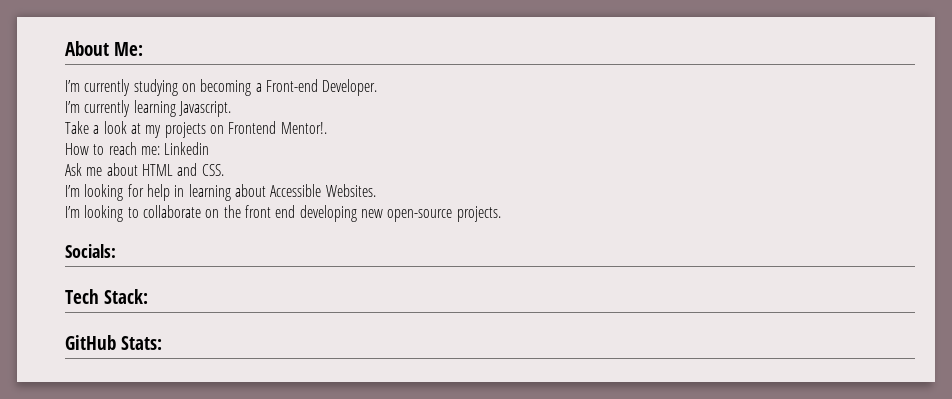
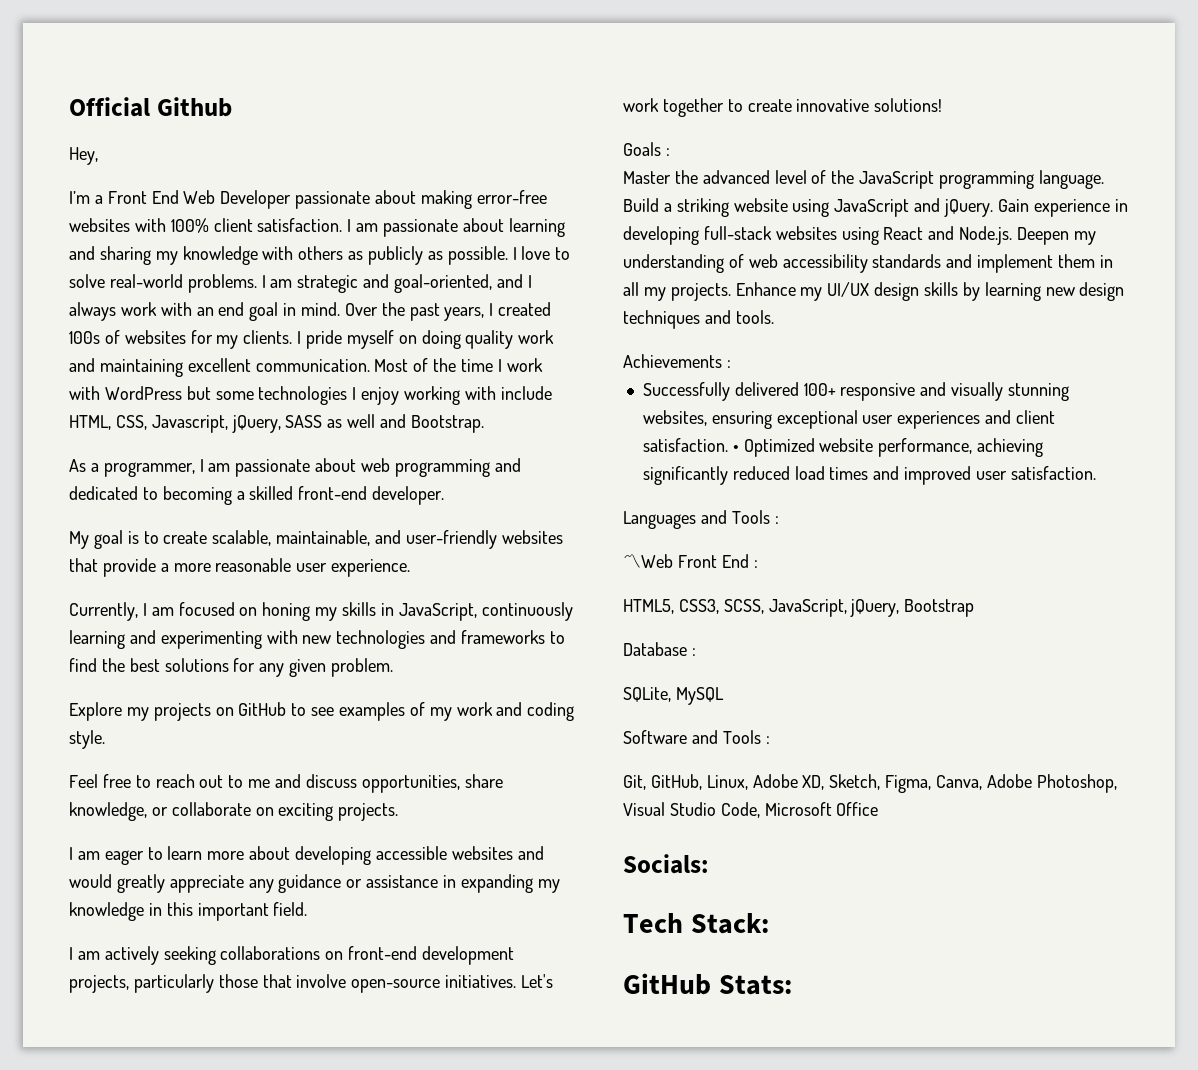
- About Me:
- I’m currently studying on becoming a Front-end Developer.
- I’m currently learning Javascript.
- Take a look at my projects on Frontend Mentor!.
- How to reach me: Linkedin
- Ask me about HTML and CSS.
- I’m looking for help in learning about Accessible Websites.
- I’m looking to collaborate on the front end developing new open-source projects.
+ Official Github
+ Hey,
+ I’m a Front End Web Developer passionate about making error-free websites with 100% client satisfaction. I am passionate about learning and sharing my knowledge with others as publicly as possible. I love to solve real-world problems. I am strategic and goal-oriented, and I always work with an end goal in mind. Over the past years, I created 100s of websites for my clients. I pride myself on doing quality work and maintaining excellent communication. Most of the time I work with WordPress but some technologies I enjoy working with include HTML, CSS, Javascript, jQuery, SASS as well and Bootstrap.
+ As a programmer, I am passionate about web programming and dedicated to becoming a skilled front-end developer.
+ My goal is to create scalable, maintainable, and user-friendly websites that provide a more reasonable user experience.
+ Currently, I am focused on honing my skills in JavaScript, continuously learning and experimenting with new technologies and frameworks to find the best solutions for any given problem.
+ Explore my projects on GitHub to see examples of my work and coding style.
+ Feel free to reach out to me and discuss opportunities, share knowledge, or collaborate on exciting projects.
+ I am eager to learn more about developing accessible websites and would greatly appreciate any guidance or assistance in expanding my knowledge in this important field.
+ I am actively seeking collaborations on front-end development projects, particularly those that involve open-source initiatives. Let's work together to create innovative solutions!
+ Goals :
+ Master the advanced level of the JavaScript programming language. Build a striking website using JavaScript and jQuery. Gain experience in developing full-stack websites using React and Node.js. Deepen my understanding of web accessibility standards and implement them in all my projects. Enhance my UI/UX design skills by learning new design techniques and tools.
+ Achievements :
+ Successfully delivered 100+ responsive and visually stunning websites, ensuring exceptional user experiences and client satisfaction. • Optimized website performance, achieving significantly reduced load times and improved user satisfaction.
+ Languages and Tools :
+ 〽Web Front End :
+ HTML5, CSS3, SCSS, JavaScript, jQuery, Bootstrap
+ Database :
+ SQLite, MySQL
+ Software and Tools :
+ Git, GitHub, Linux, Adobe XD, Sketch, Figma, Canva, Adobe Photoshop, Visual Studio Code, Microsoft Office

